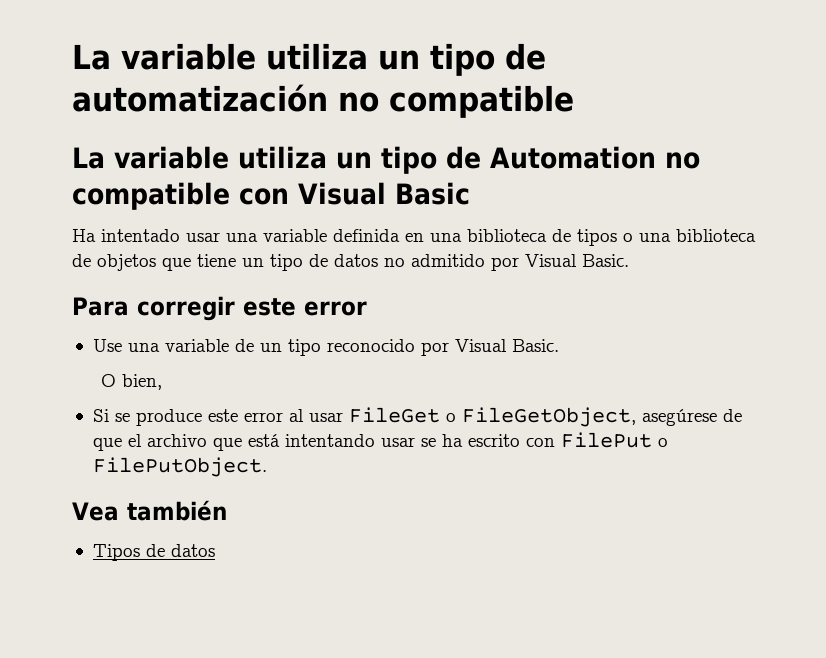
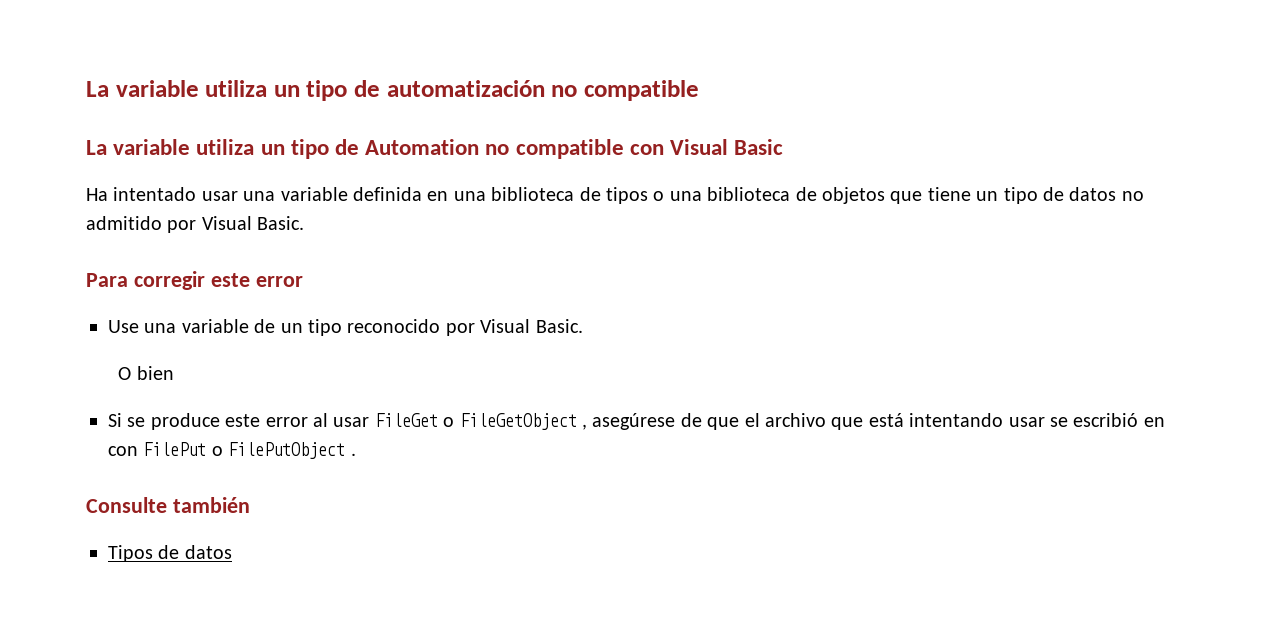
- O bien,
+ O bien
- Si se produce este error al usar FileGet o FileGetObject, asegúrese de que el archivo que está intentando usar se ha escrito con FilePut o FilePutObject.
- Vea también
+ Si se produce este error al usar FileGet o FileGetObject , asegúrese de que el archivo que está intentando usar se escribió en con FilePut o FilePutObject .
+ Consulte también

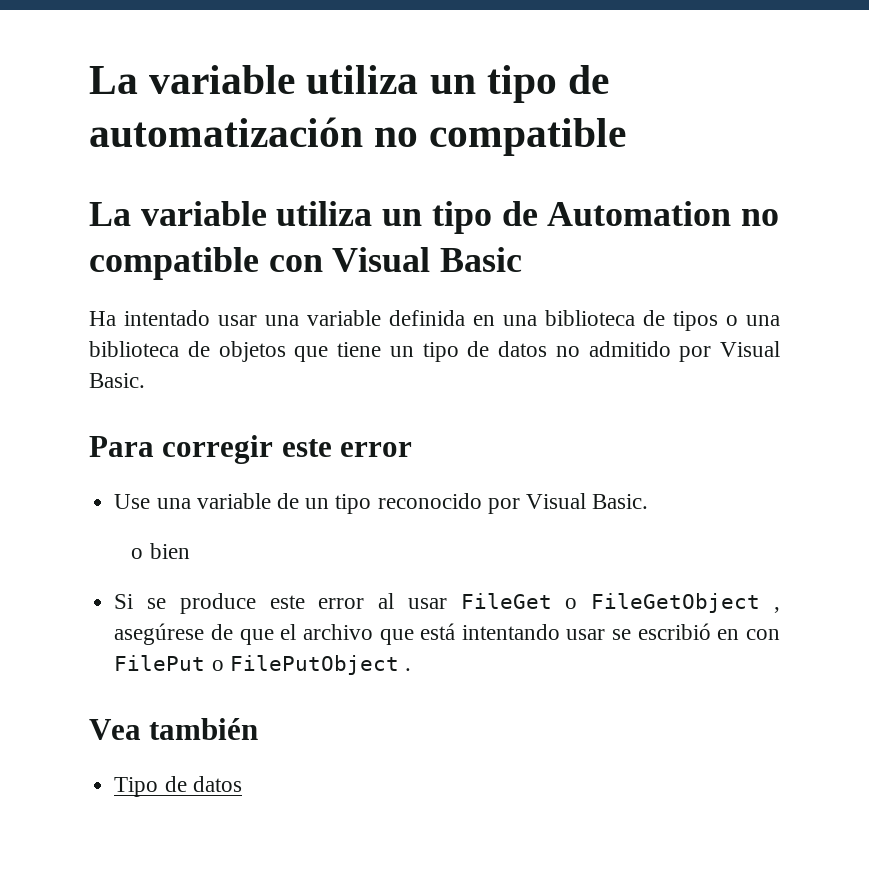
- O bien
+ o bien
- Consulte también
+ Vea también
- Tipos de datos
+ Tipo de datos

